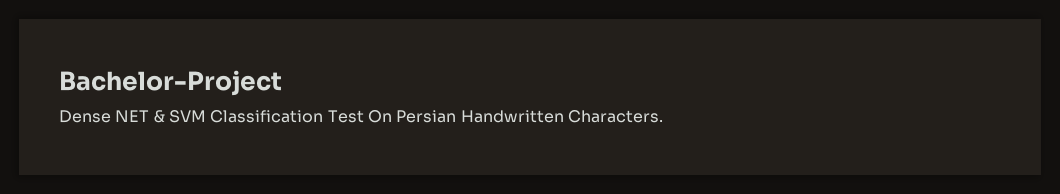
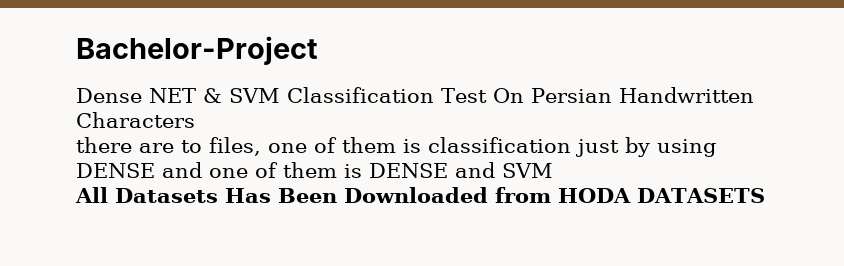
- Dense NET & SVM Classification Test On Persian Handwritten Characters.
+ Dense NET & SVM Classification Test On Persian Handwritten Characters
+ there are to files, one of them is classification just by using DENSE and one of them is DENSE and SVM
+ All Datasets Has Been Downloaded from HODA DATASETS

